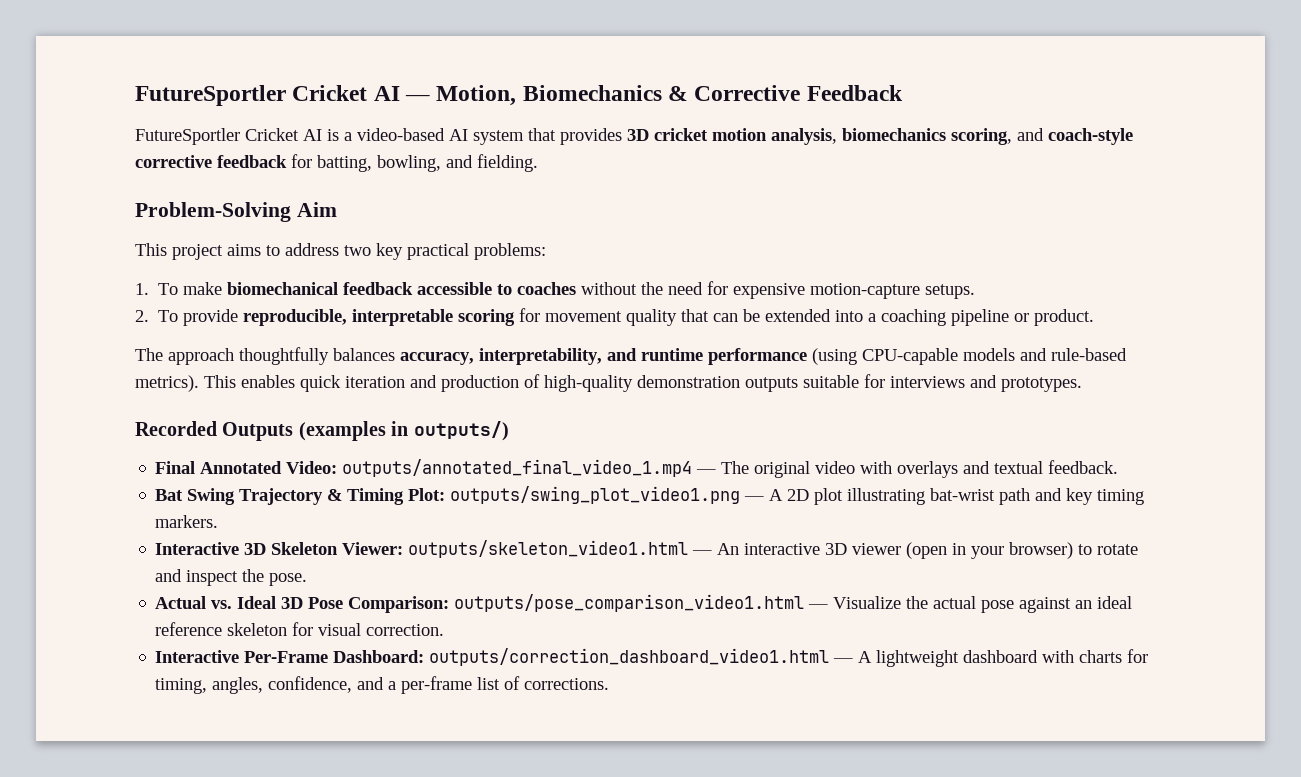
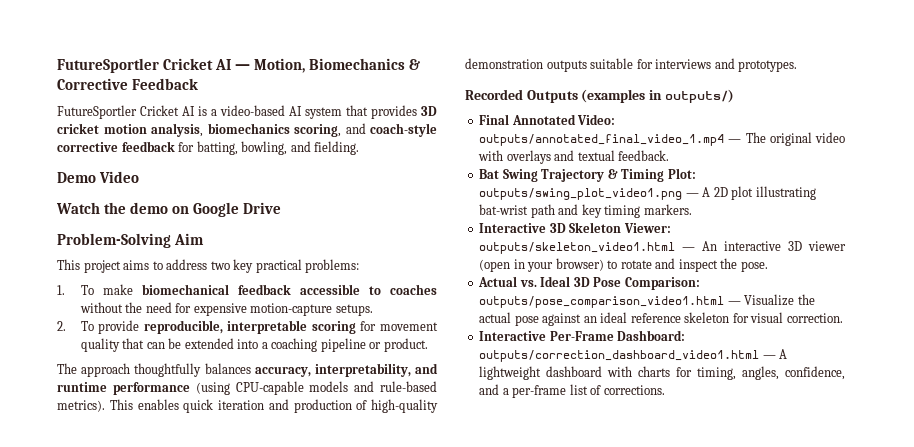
+ Demo Video
+ Watch the demo on Google Drive

